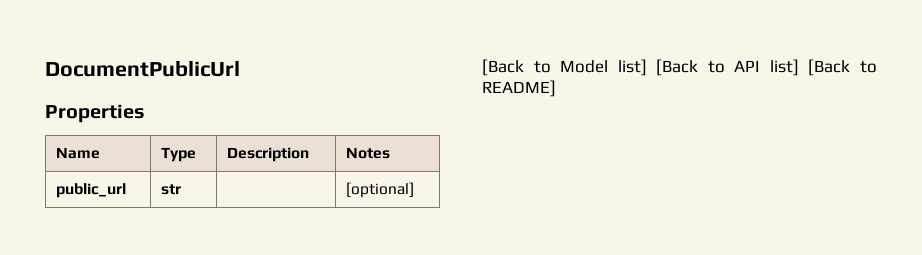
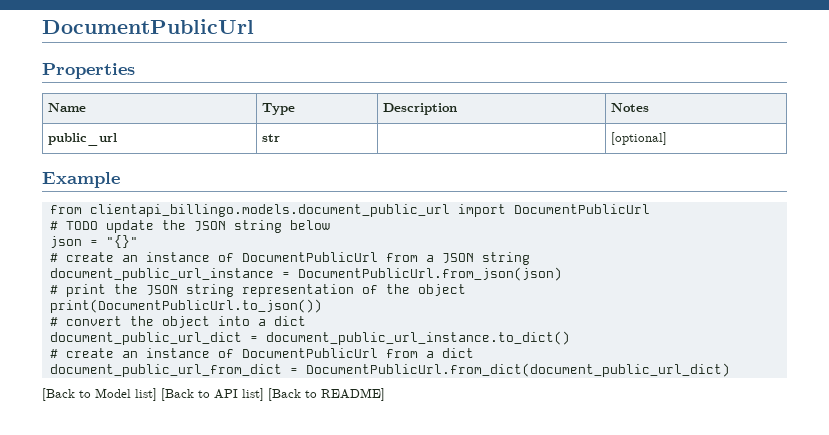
+ Example
+ from clientapi_billingo.models.document_public_url import DocumentPublicUrl
+ # TODO update the JSON string below
+ json = "{}"
+ # create an instance of DocumentPublicUrl from a JSON string
+ document_public_url_instance = DocumentPublicUrl.from_json(json)
+ # print the JSON string representation of the object
+ print(DocumentPublicUrl.to_json())
+ # convert the object into a dict
+ document_public_url_dict = document_public_url_instance.to_dict()
+ # create an instance of DocumentPublicUrl from a dict
+ document_public_url_from_dict = DocumentPublicUrl.from_dict(document_public_url_dict)

